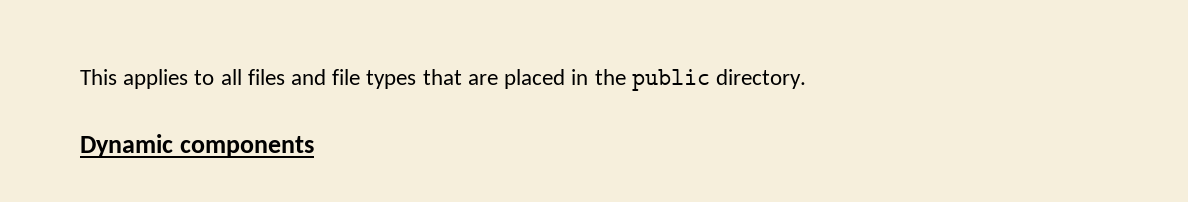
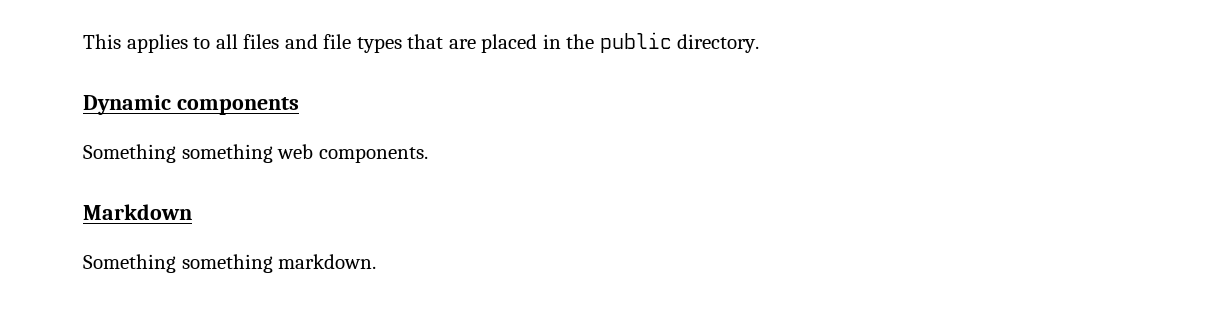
+ Something something web components.
+ Markdown
+ Something something markdown.

